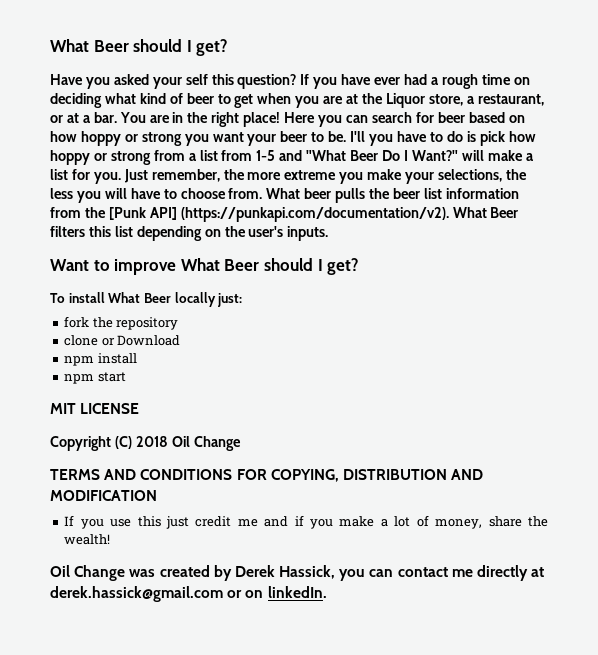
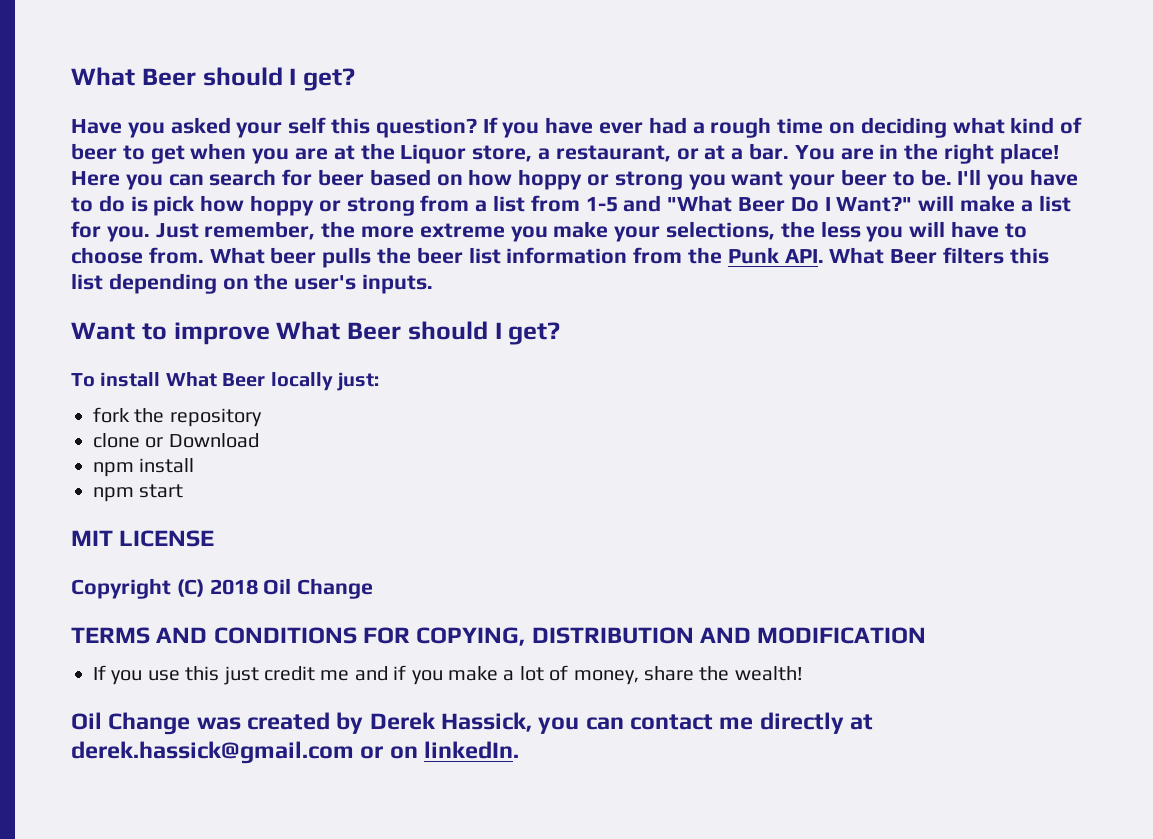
- What beer pulls the beer list information from the [Punk API] (https://punkapi.com/documentation/v2). What Beer filters this list depending on the user's inputs.
+ What beer pulls the beer list information from the Punk API. What Beer filters this list depending on the user's inputs.

